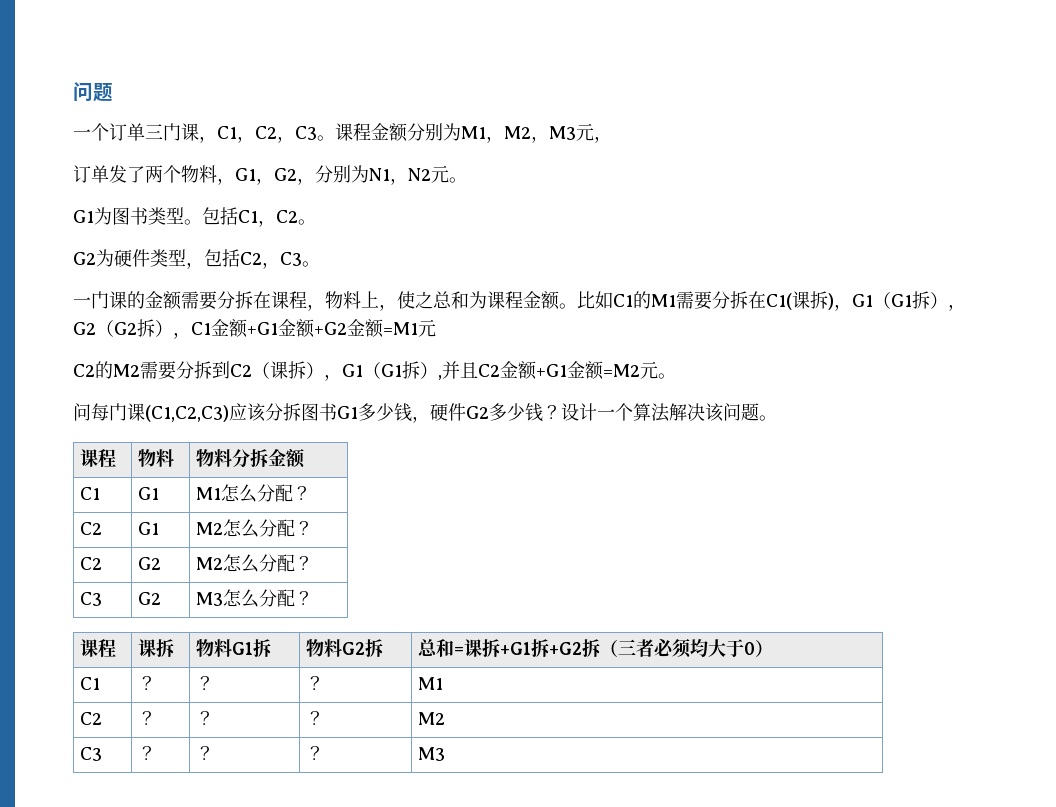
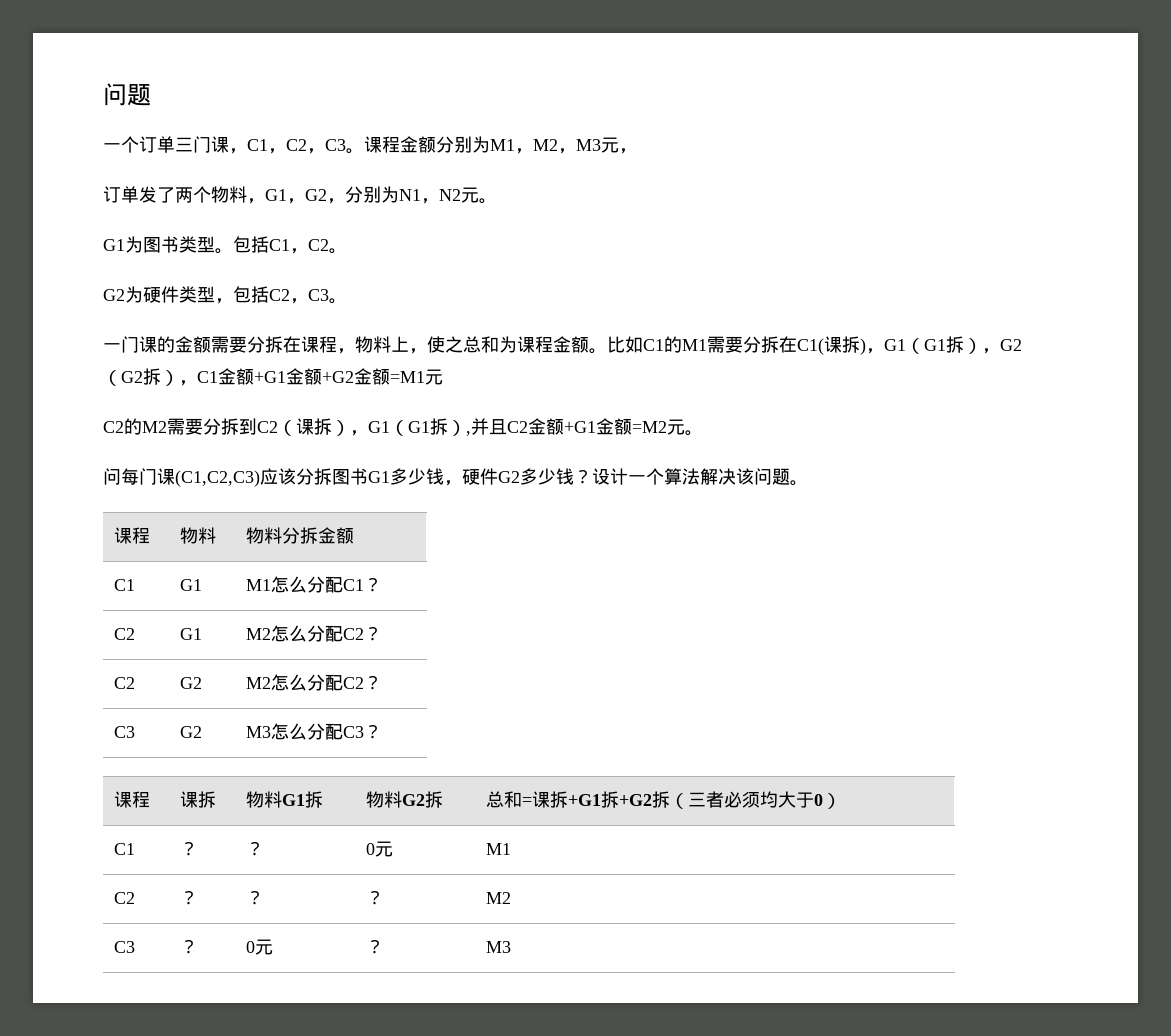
- C1 | G1 | M1怎么分配？
+ C1 | G1 | M1怎么分配C1？
- C2 | G1 | M2怎么分配？
+ C2 | G1 | M2怎么分配C2？
- C2 | G2 | M2怎么分配？
+ C2 | G2 | M2怎么分配C2？
- C3 | G2 | M3怎么分配？
+ C3 | G2 | M3怎么分配C3？
- C1 | ？ | ？ | ？ | M1
+ C1 | ？ | ？ | 0元 | M1
- C3 | ？ | ？ | ？ | M3
+ C3 | ？ | 0元 | ？ | M3

